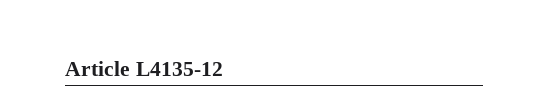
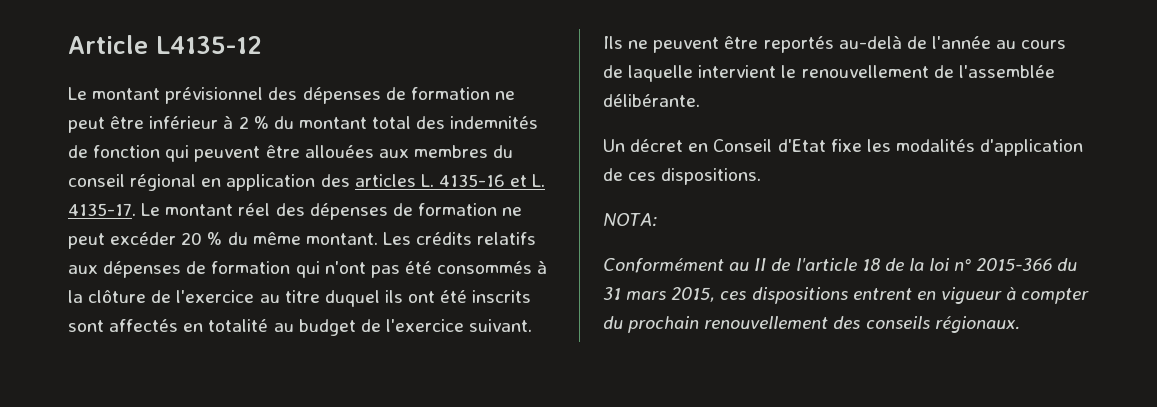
+ Le montant prévisionnel des dépenses de formation ne peut être inférieur à 2 % du montant total des indemnités de fonction qui peuvent être allouées aux membres du conseil régional en application des articles L. 4135-16 et L. 4135-17. Le montant réel des dépenses de formation ne peut excéder 20 % du même montant. Les crédits relatifs aux dépenses de formation qui n'ont pas été consommés à la clôture de l'exercice au titre duquel ils ont été inscrits sont affectés en totalité au budget de l'exercice suivant. Ils ne peuvent être reportés au-delà de l'année au cours de laquelle intervient le renouvellement de l'assemblée délibérante.
+ Un décret en Conseil d'Etat fixe les modalités d'application de ces dispositions.
+ NOTA:
+ Conformément au II de l'article 18 de la loi n° 2015-366 du 31 mars 2015, ces dispositions entrent en vigueur à compter du prochain renouvellement des conseils régionaux.

